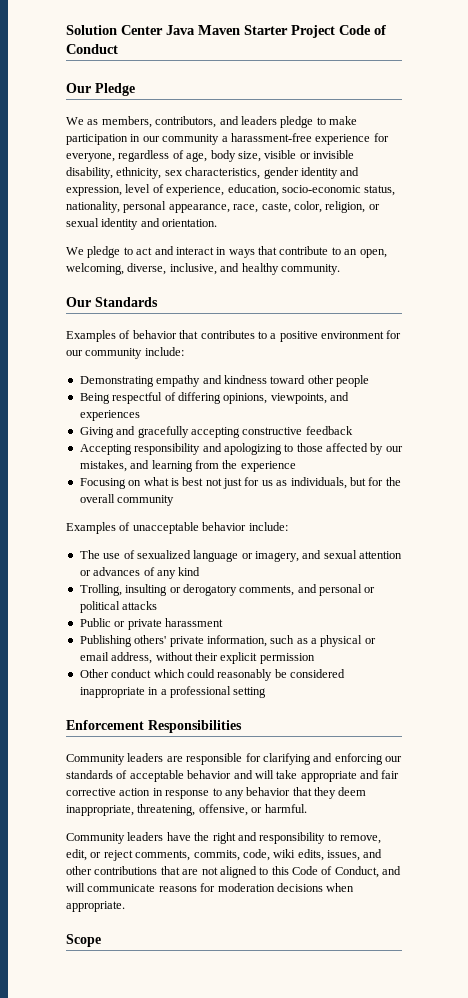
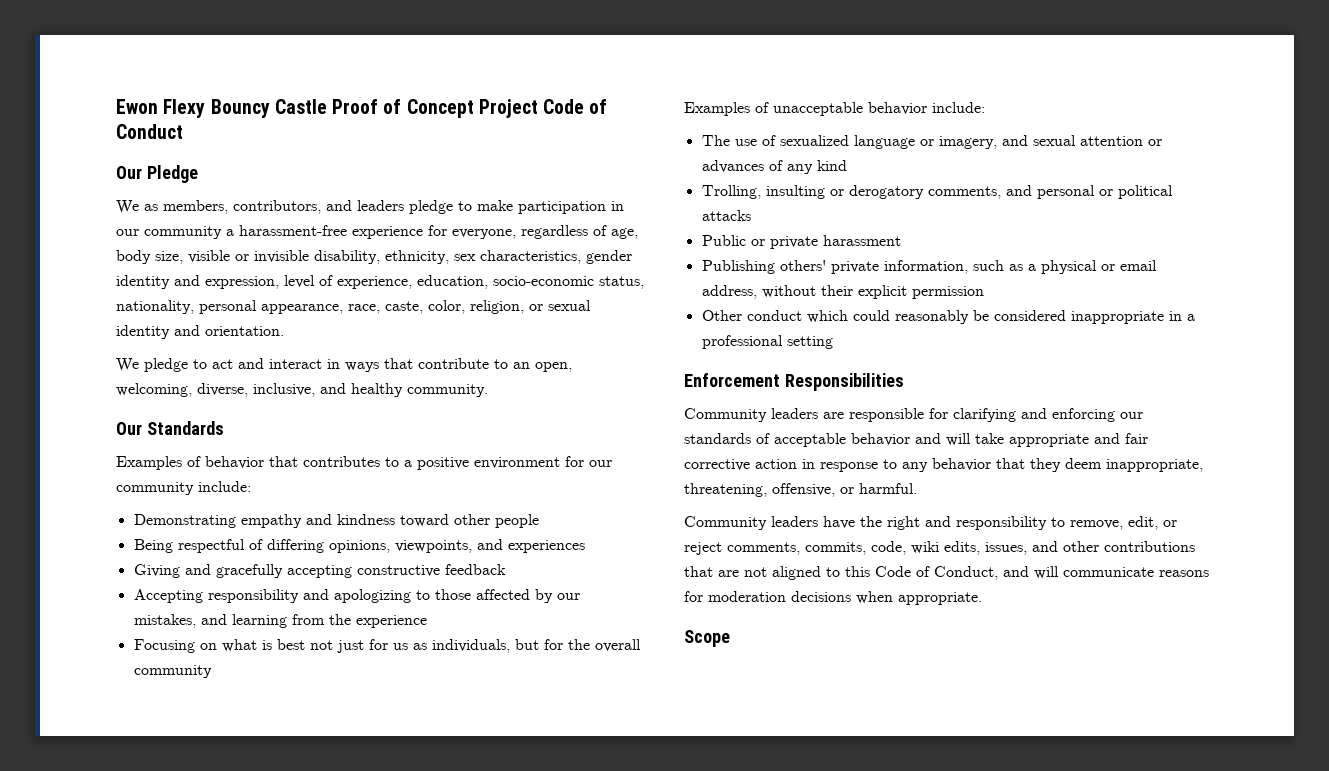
- Solution Center Java Maven Starter Project Code of Conduct
+ Ewon Flexy Bouncy Castle Proof of Concept Project Code of Conduct

